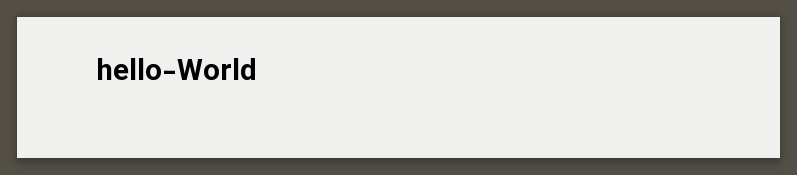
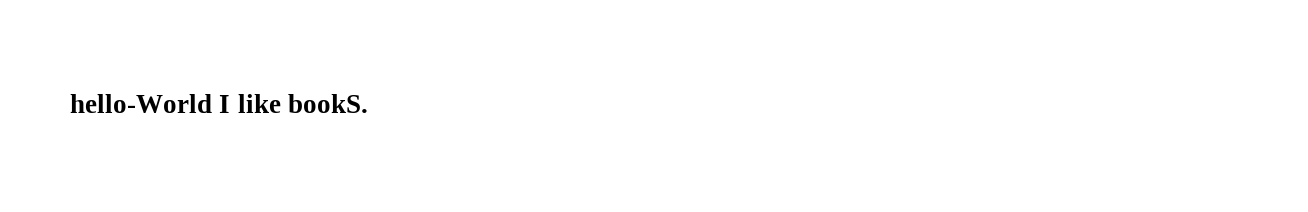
- hello-World
+ hello-World I like bookS.

